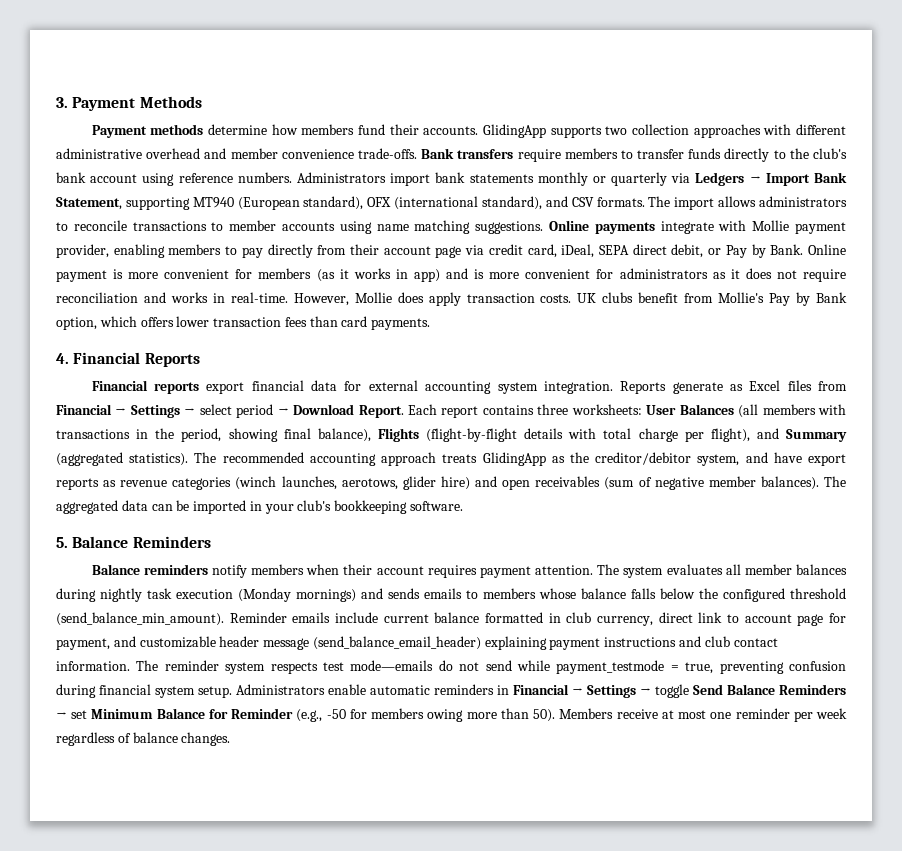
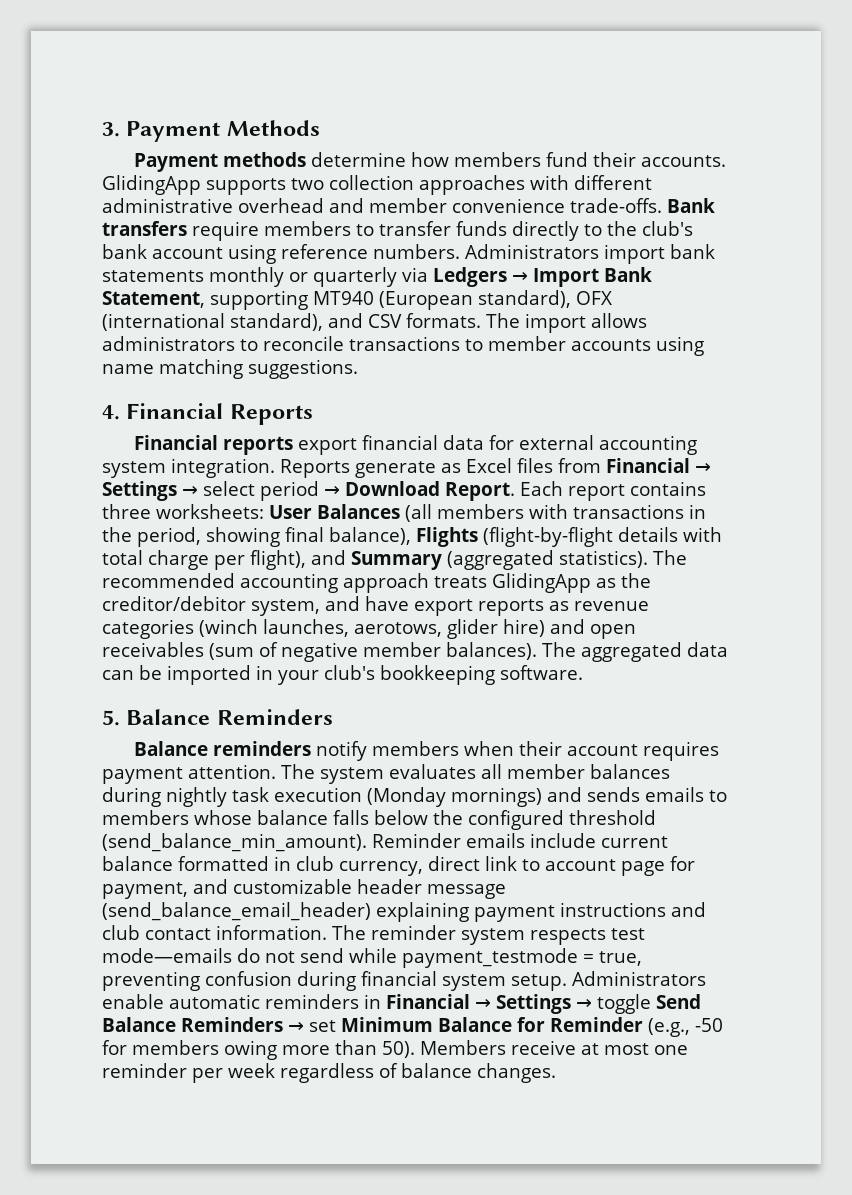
- Online payments integrate with Mollie payment provider, enabling members to pay directly from their account page via credit card, iDeal, SEPA direct debit, or Pay by Bank. Online payment is more convenient for members (as it works in app) and is more convenient for administrators as it does not require reconciliation and works in real-time. However, Mollie does apply transaction costs. UK clubs benefit from Mollie's Pay by Bank option, which offers lower transaction fees than card payments.

